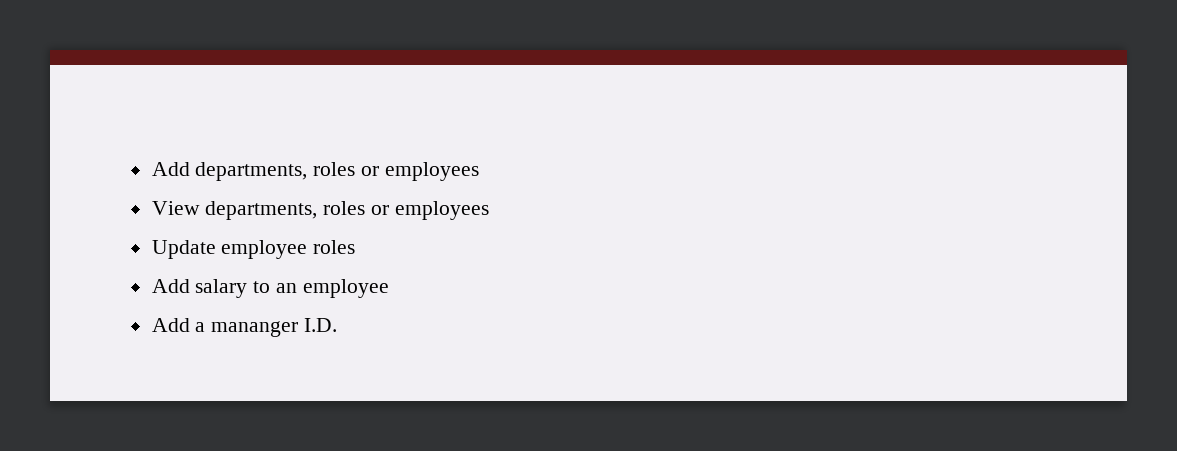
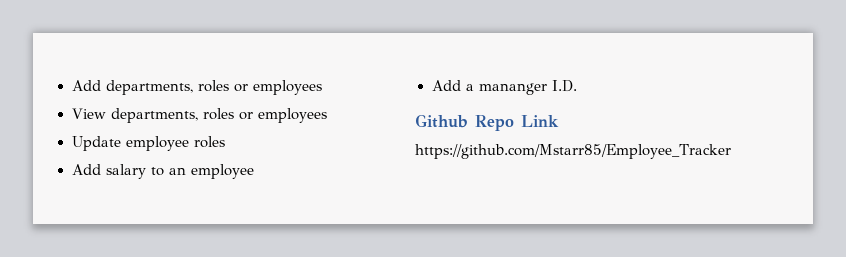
+ Github Repo Link
+ https://github.com/Mstarr85/Employee_Tracker

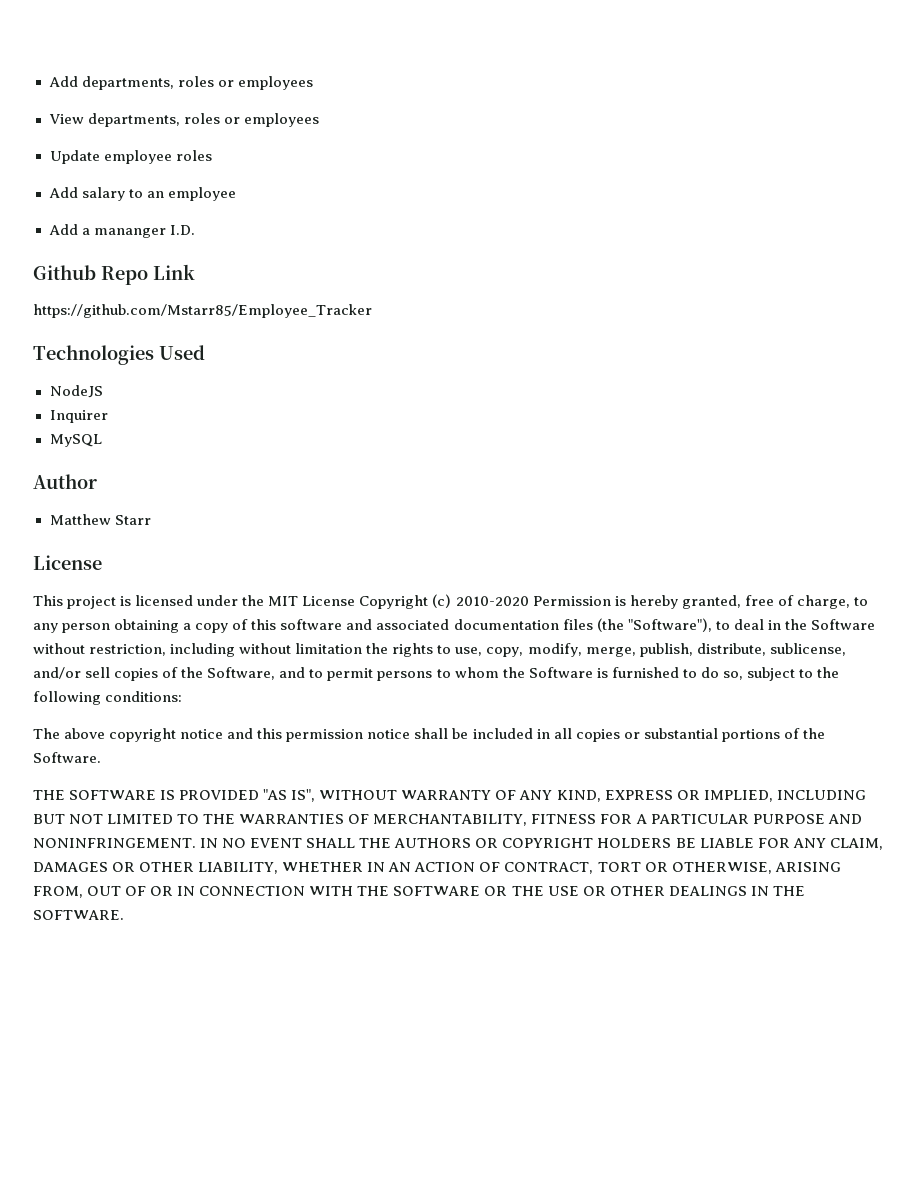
+ Technologies Used
+ NodeJS
+ Inquirer
+ MySQL
+ Author
+ Matthew Starr
+ License
+ This project is licensed under the MIT License Copyright (c) 2010-2020 Permission is hereby granted, free of charge, to any person obtaining a copy of this software and associated documentation files (the "Software"), to deal in the Software without restriction, including without limitation the rights to use, copy, modify, merge, publish, distribute, sublicense, and/or sell copies of the Software, and to permit persons to whom the Software is furnished to do so, subject to the following conditions:
+ The above copyright notice and this permission notice shall be included in all copies or substantial portions of the Software.
+ THE SOFTWARE IS PROVIDED "AS IS", WITHOUT WARRANTY OF ANY KIND, EXPRESS OR IMPLIED, INCLUDING BUT NOT LIMITED TO THE WARRANTIES OF MERCHANTABILITY, FITNESS FOR A PARTICULAR PURPOSE AND NONINFRINGEMENT. IN NO EVENT SHALL THE AUTHORS OR COPYRIGHT HOLDERS BE LIABLE FOR ANY CLAIM, DAMAGES OR OTHER LIABILITY, WHETHER IN AN ACTION OF CONTRACT, TORT OR OTHERWISE, ARISING FROM, OUT OF OR IN CONNECTION WITH THE SOFTWARE OR THE USE OR OTHER DEALINGS IN THE SOFTWARE.

